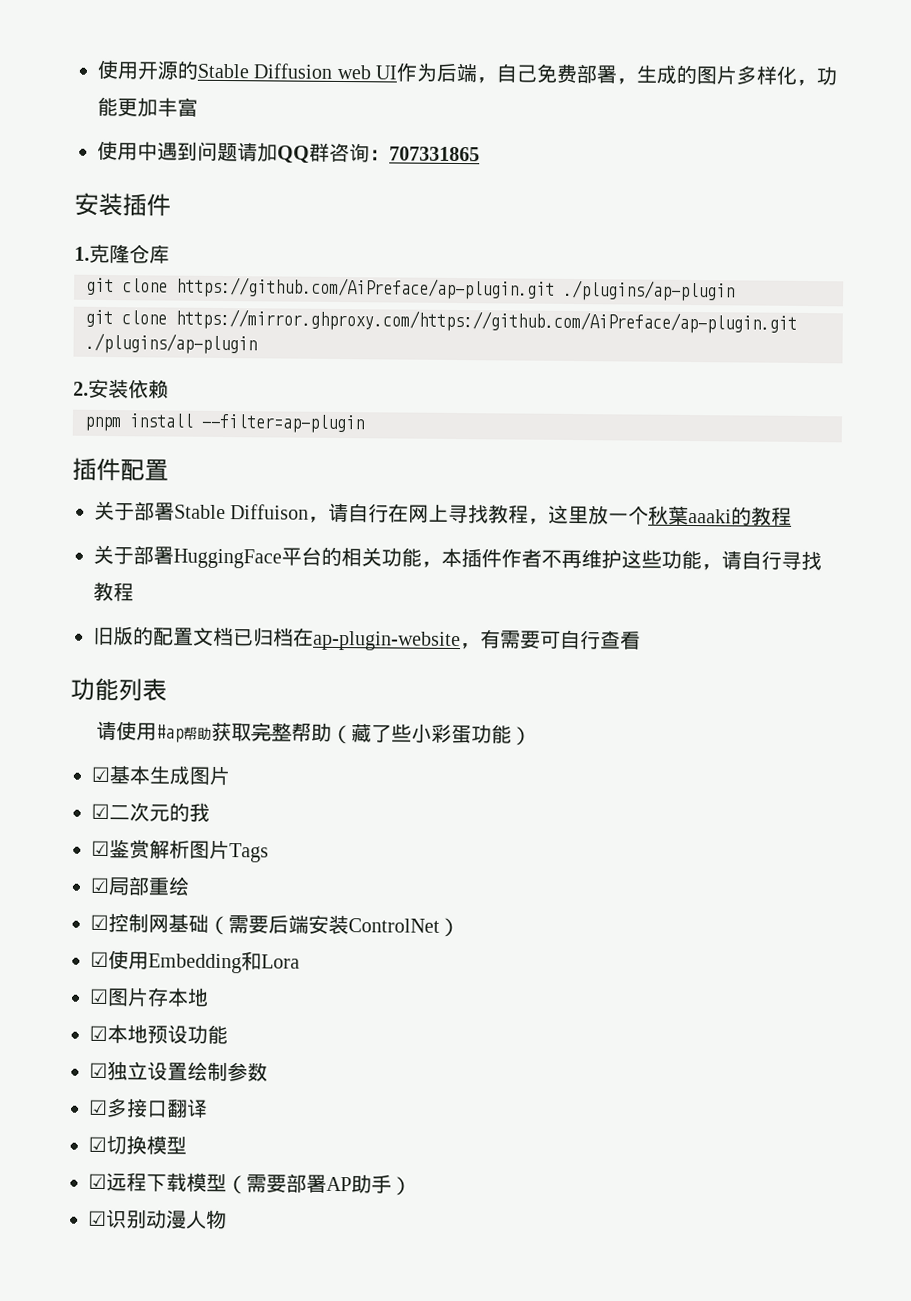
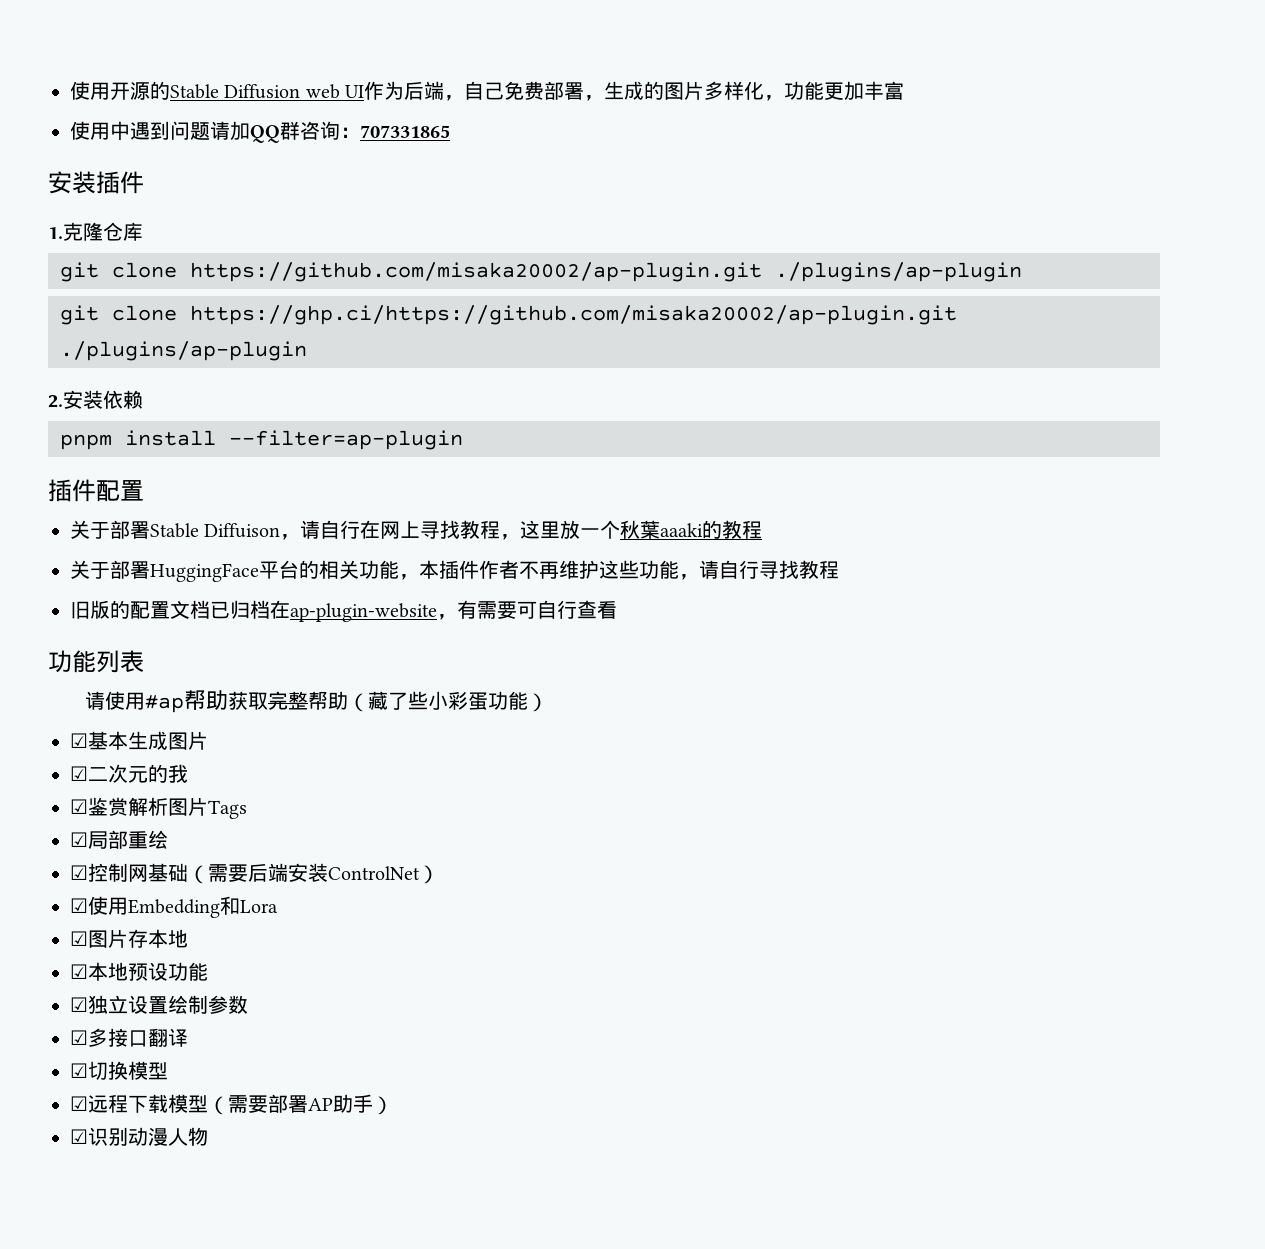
- git clone https://github.com/AiPreface/ap-plugin.git ./plugins/ap-plugin
+ git clone https://github.com/misaka20002/ap-plugin.git ./plugins/ap-plugin
- git clone https://mirror.ghproxy.com/https://github.com/AiPreface/ap-plugin.git ./plugins/ap-plugin
+ git clone https://ghp.ci/https://github.com/misaka20002/ap-plugin.git ./plugins/ap-plugin

